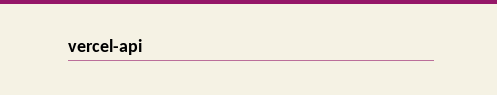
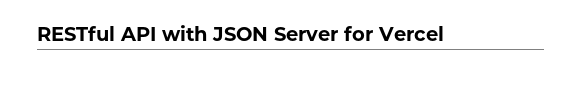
- vercel-api
+ RESTful API with JSON Server for Vercel

